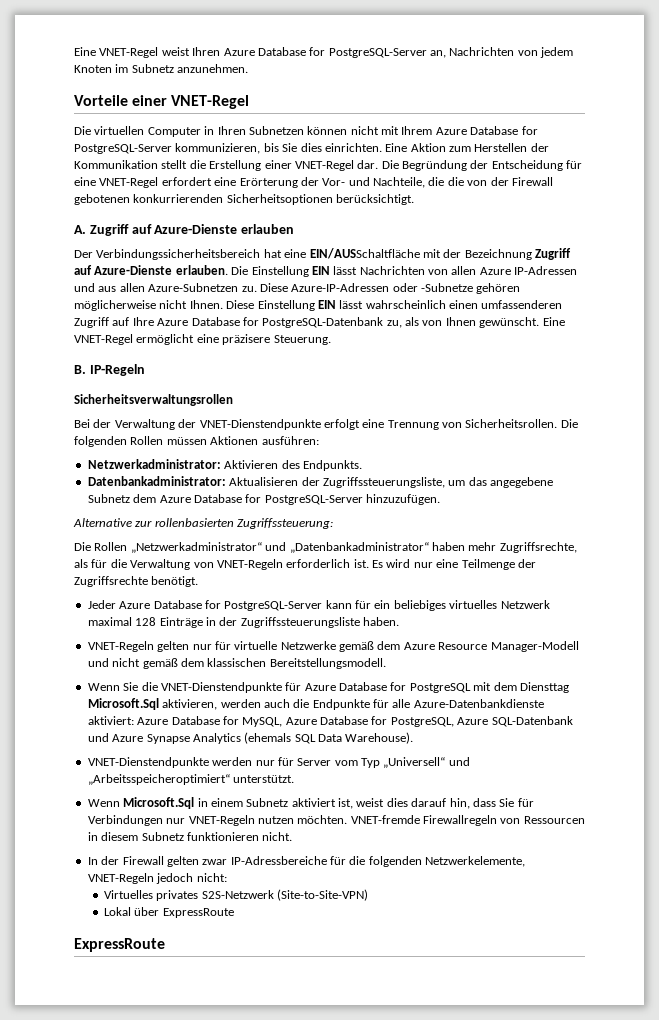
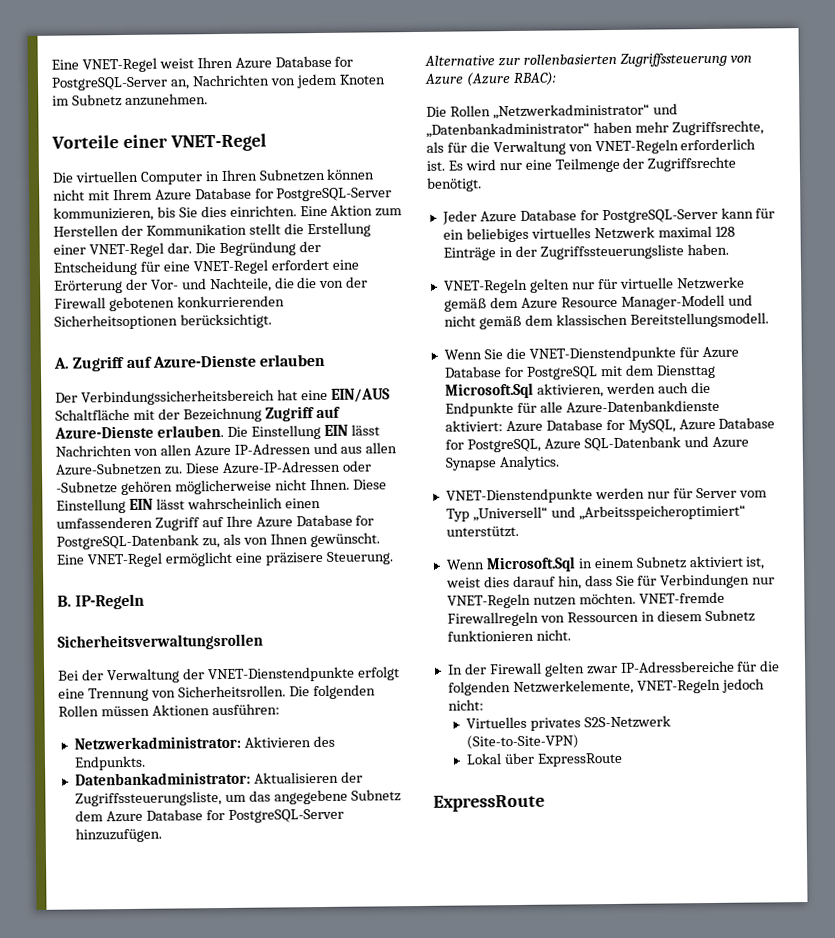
- Der Verbindungssicherheitsbereich hat eine EIN/AUSSchaltfläche mit der Bezeichnung Zugriff auf Azure-Dienste erlauben.
+ Der Verbindungssicherheitsbereich hat eine EIN/AUS Schaltfläche mit der Bezeichnung Zugriff auf Azure-Dienste erlauben.
- Alternative zur rollenbasierten Zugriffssteuerung:
+ Alternative zur rollenbasierten Zugriffssteuerung von Azure (Azure RBAC):
- Wenn Sie die VNET-Dienstendpunkte für Azure Database for PostgreSQL mit dem Diensttag Microsoft.Sql aktivieren, werden auch die Endpunkte für alle Azure-Datenbankdienste aktiviert: Azure Database for MySQL, Azure Database for PostgreSQL, Azure SQL-Datenbank und Azure Synapse Analytics (ehemals SQL Data Warehouse).
+ Wenn Sie die VNET-Dienstendpunkte für Azure Database for PostgreSQL mit dem Diensttag Microsoft.Sql aktivieren, werden auch die Endpunkte für alle Azure-Datenbankdienste aktiviert: Azure Database for MySQL, Azure Database for PostgreSQL, Azure SQL-Datenbank und Azure Synapse Analytics.

